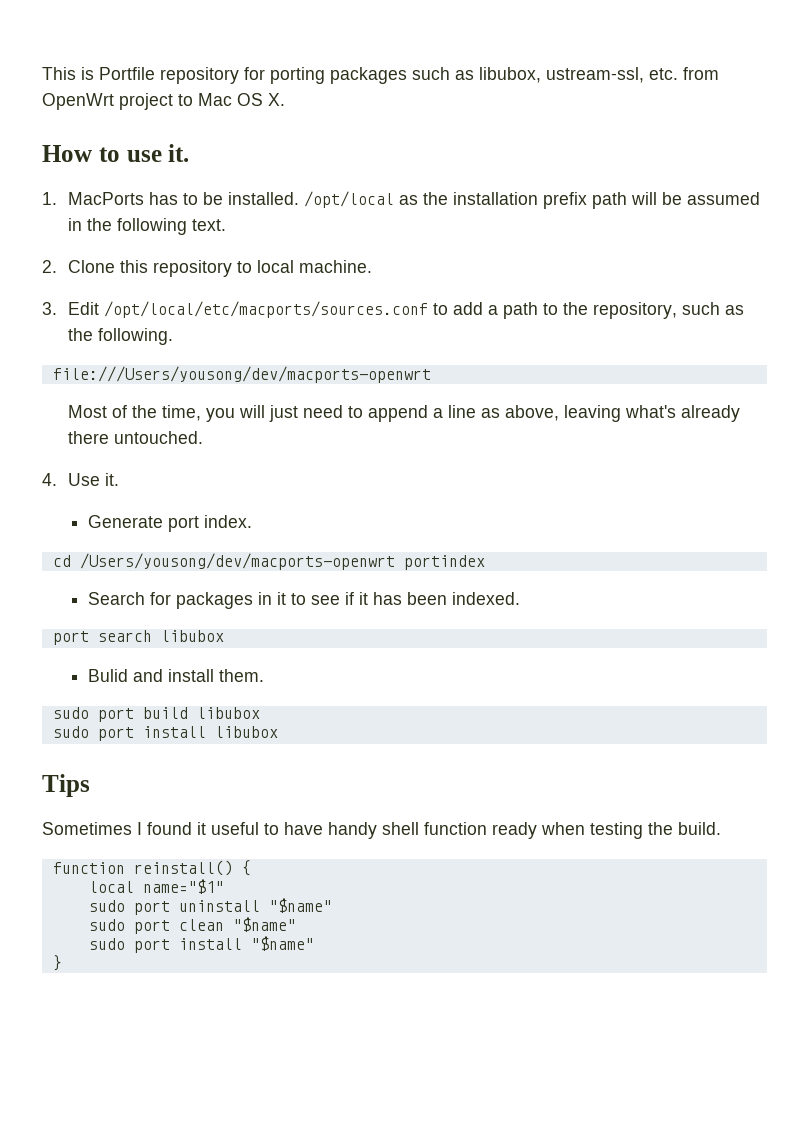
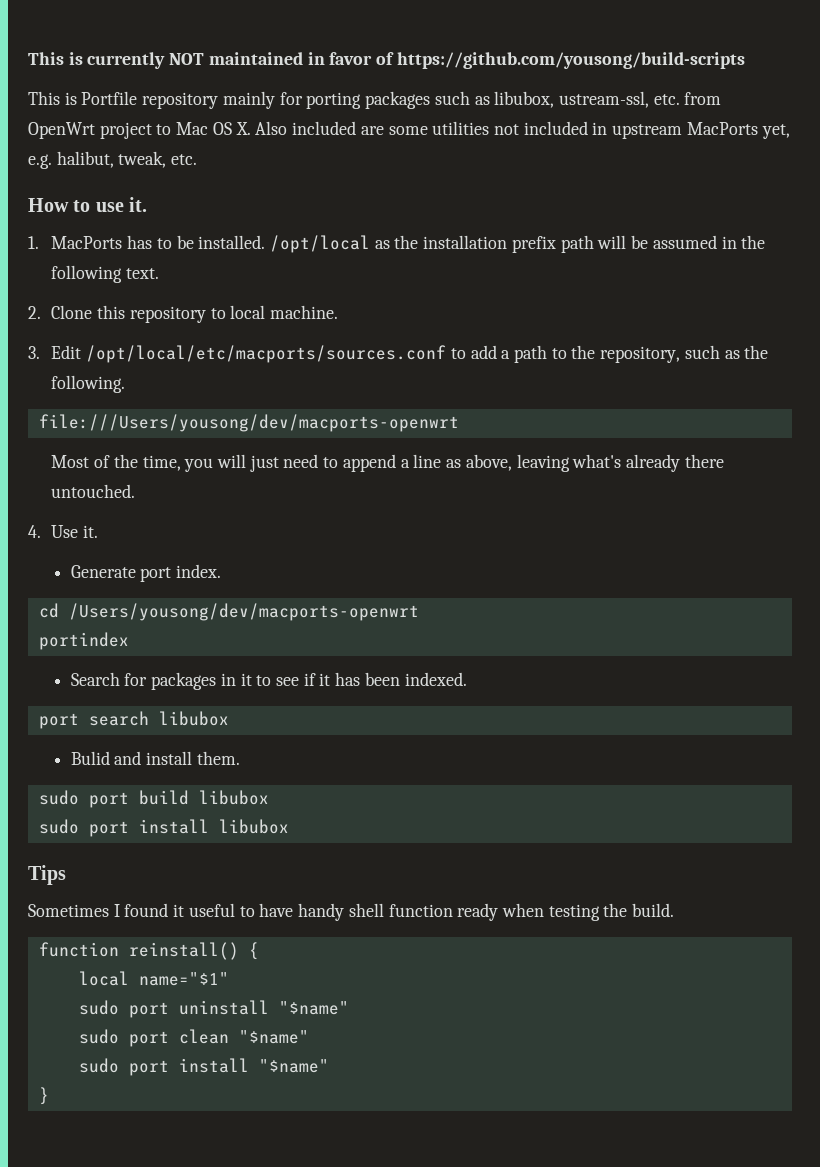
- This is Portfile repository for porting packages such as libubox, ustream-ssl, etc. from OpenWrt project to Mac OS X.
+ This is currently NOT maintained in favor of https://github.com/yousong/build-scripts
+ This is Portfile repository mainly for porting packages such as libubox, ustream-ssl, etc. from OpenWrt project to Mac OS X. Also included are some utilities not included in upstream MacPorts yet, e.g. halibut, tweak, etc.
- cd /Users/yousong/dev/macports-openwrt portindex
+ cd /Users/yousong/dev/macports-openwrt
+ portindex

